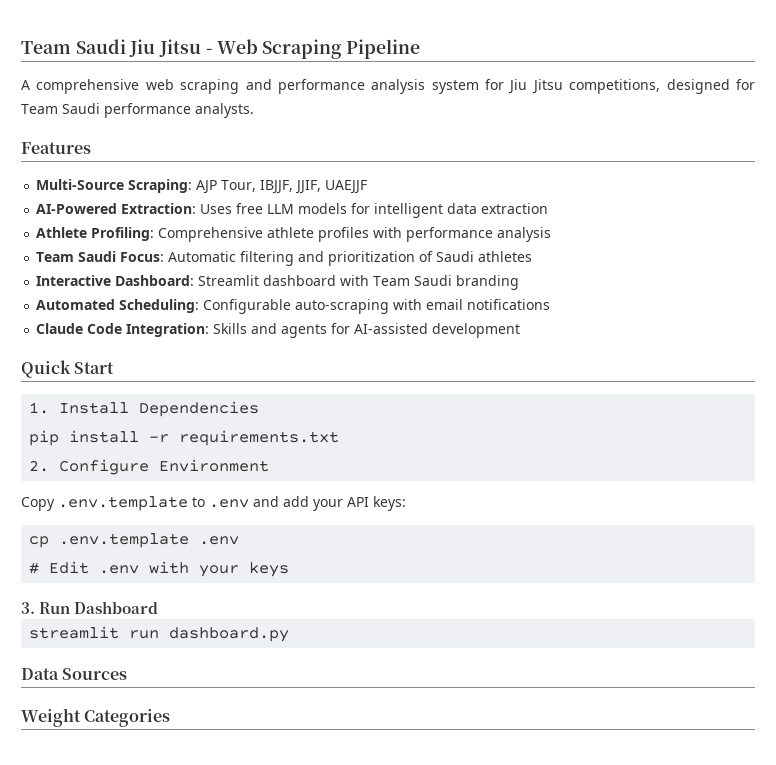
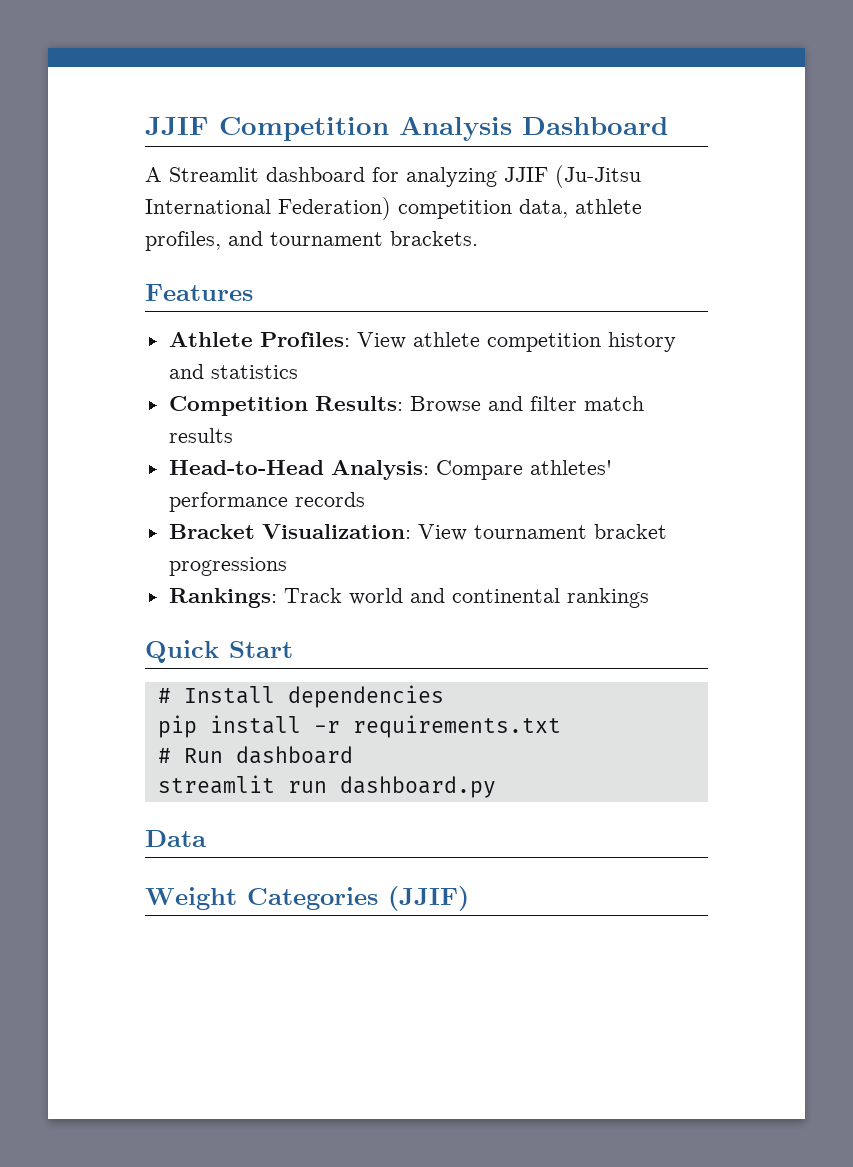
- Team Saudi Jiu Jitsu - Web Scraping Pipeline
- A comprehensive web scraping and performance analysis system for Jiu Jitsu competitions, designed for Team Saudi performance analysts.
+ JJIF Competition Analysis Dashboard
+ A Streamlit dashboard for analyzing JJIF (Ju-Jitsu International Federation) competition data, athlete profiles, and tournament brackets.
  Features
- Multi-Source Scraping: AJP Tour, IBJJF, JJIF, UAEJJF
- AI-Powered Extraction: Uses free LLM models for intelligent data extraction
- Athlete Profiling: Comprehensive athlete profiles with performance analysis
- Team Saudi Focus: Automatic filtering and prioritization of Saudi athletes
- Interactive Dashboard: Streamlit dashboard with Team Saudi branding
- Automated Scheduling: Configurable auto-scraping with email notifications
- Claude Code Integration: Skills and agents for AI-assisted development
+ Athlete Profiles: View athlete competition history and statistics
+ Competition Results: Browse and filter match results
+ Head-to-Head Analysis: Compare athletes' performance records
+ Bracket Visualization: View tournament bracket progressions
+ Rankings: Track world and continental rankings
- 1. Install Dependencies
+ # Install dependencies
- 2. Configure Environment
- Copy .env.template to .env and add your API keys:
- cp .env.template .env
- # Edit .env with your keys
- 3. Run Dashboard
+ # Run dashboard
- Data Sources
+ Data
- Weight Categories
+ Weight Categories (JJIF)

